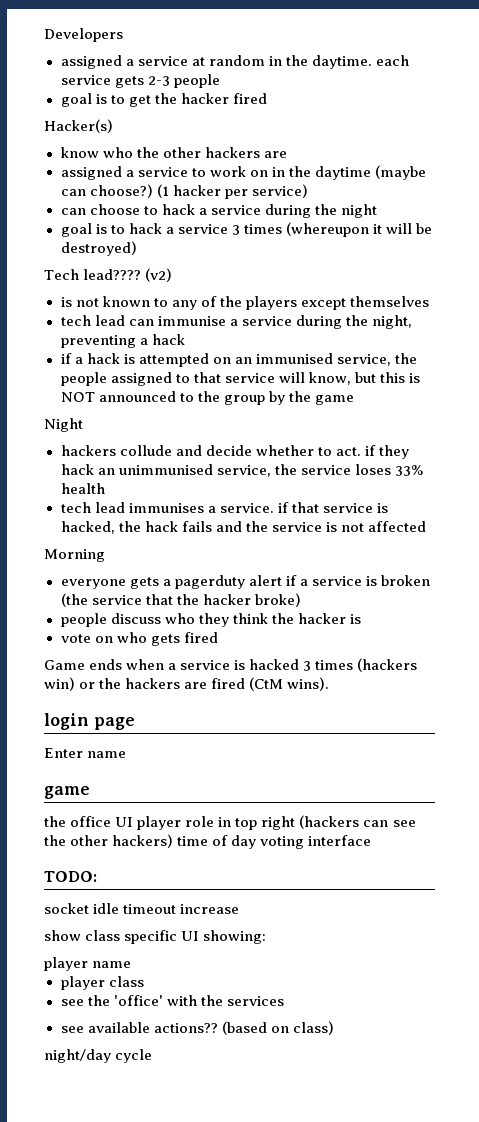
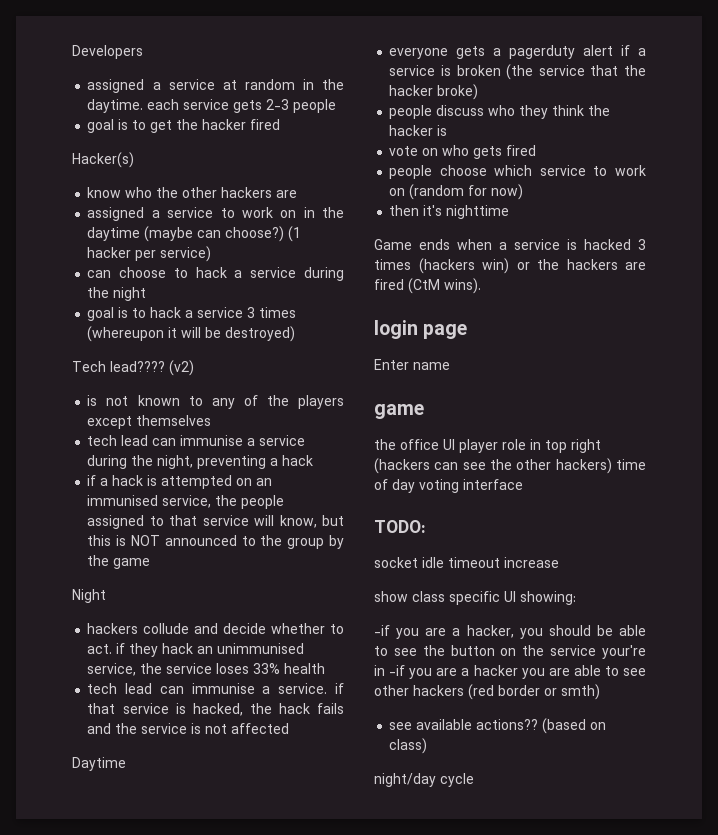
- tech lead immunises a service. if that service is hacked, the hack fails and the service is not affected
+ tech lead can immunise a service. if that service is hacked, the hack fails and the service is not affected
- Morning
+ Daytime
+ people choose which service to work on (random for now)
+ then it's nighttime
- player name
- player class
- see the 'office' with the services
+ -if you are a hacker, you should be able to see the button on the service your're in -if you are a hacker you are able to see other hackers (red border or smth)

